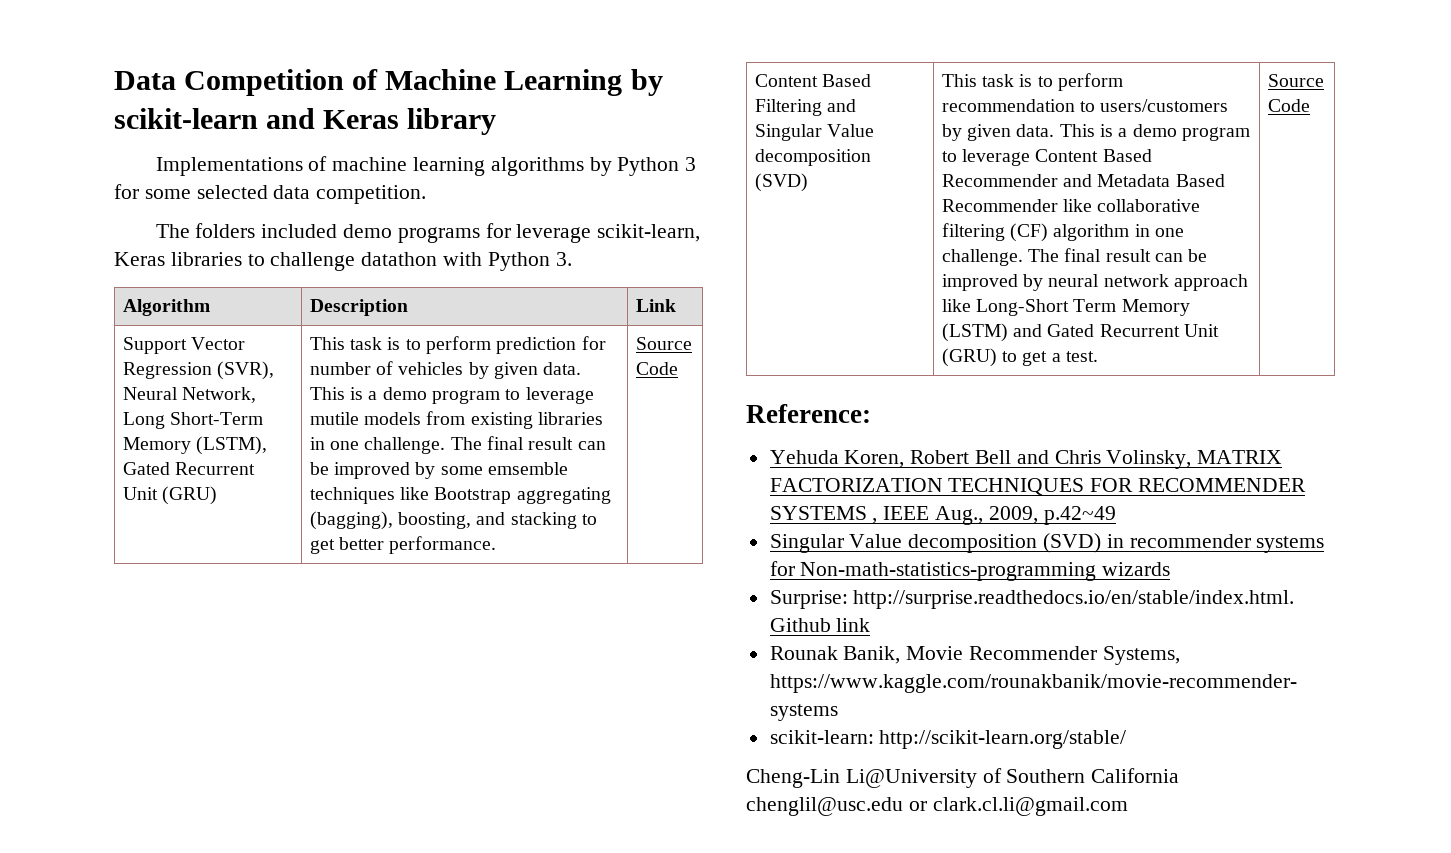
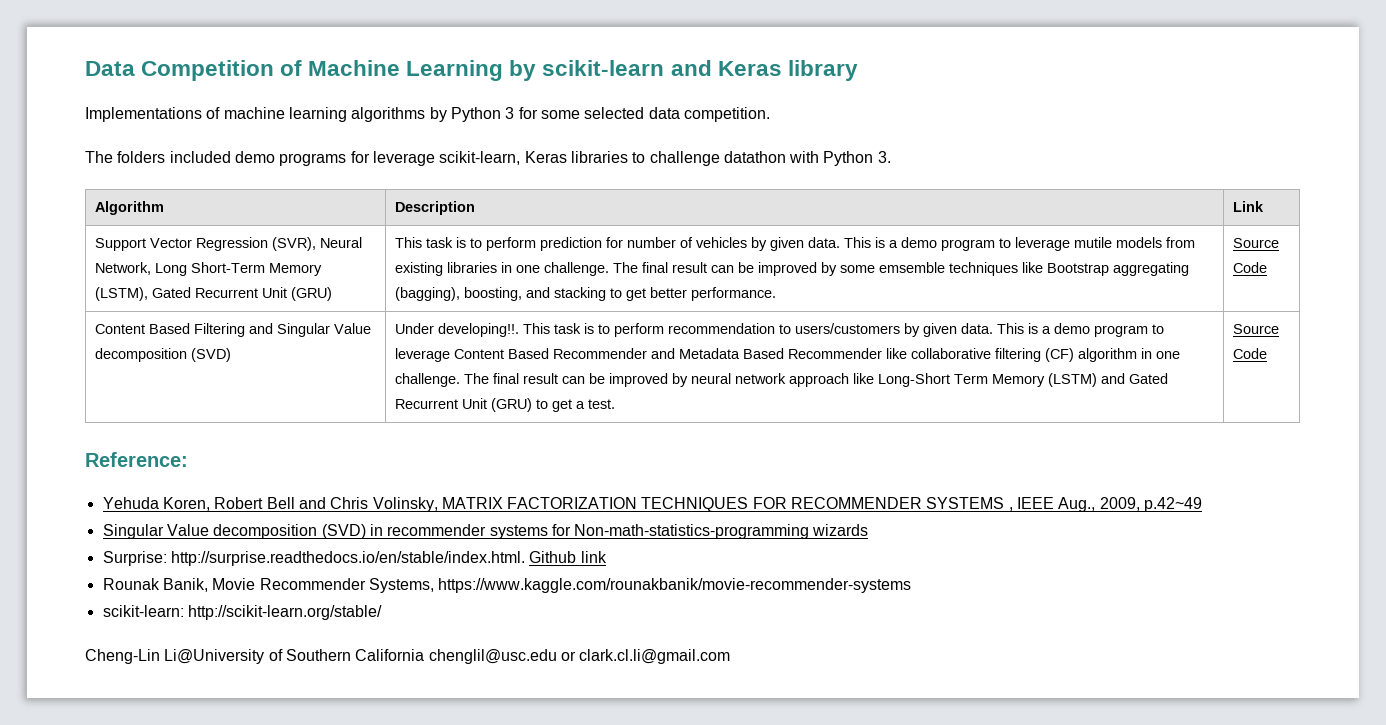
+ Under developing!!.

